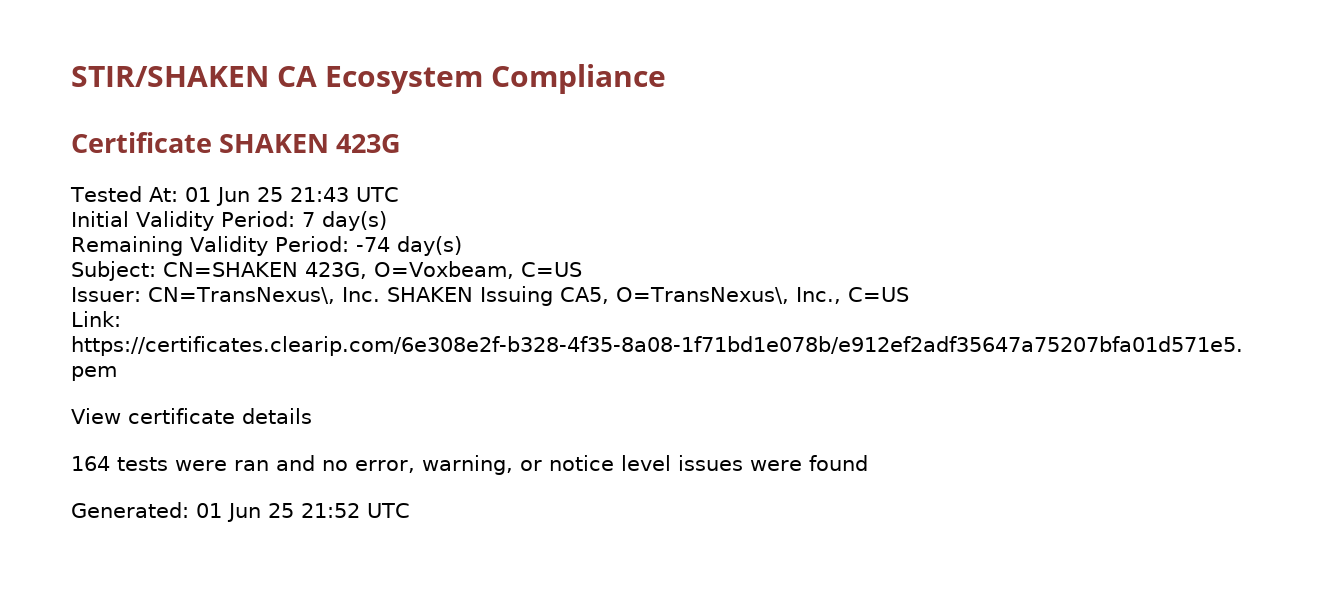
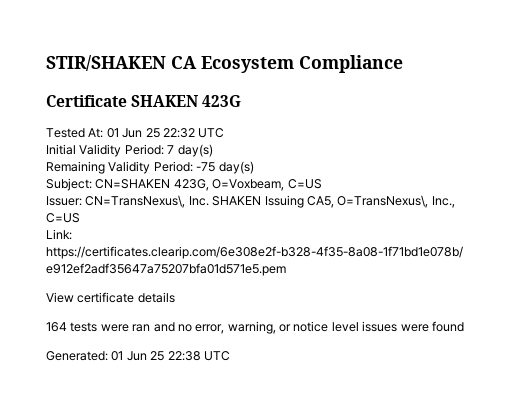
- Tested At: 01 Jun 25 21:43 UTC
+ Tested At: 01 Jun 25 22:32 UTC
- Remaining Validity Period: -74 day(s)
+ Remaining Validity Period: -75 day(s)
- Generated: 01 Jun 25 21:52 UTC
+ Generated: 01 Jun 25 22:38 UTC

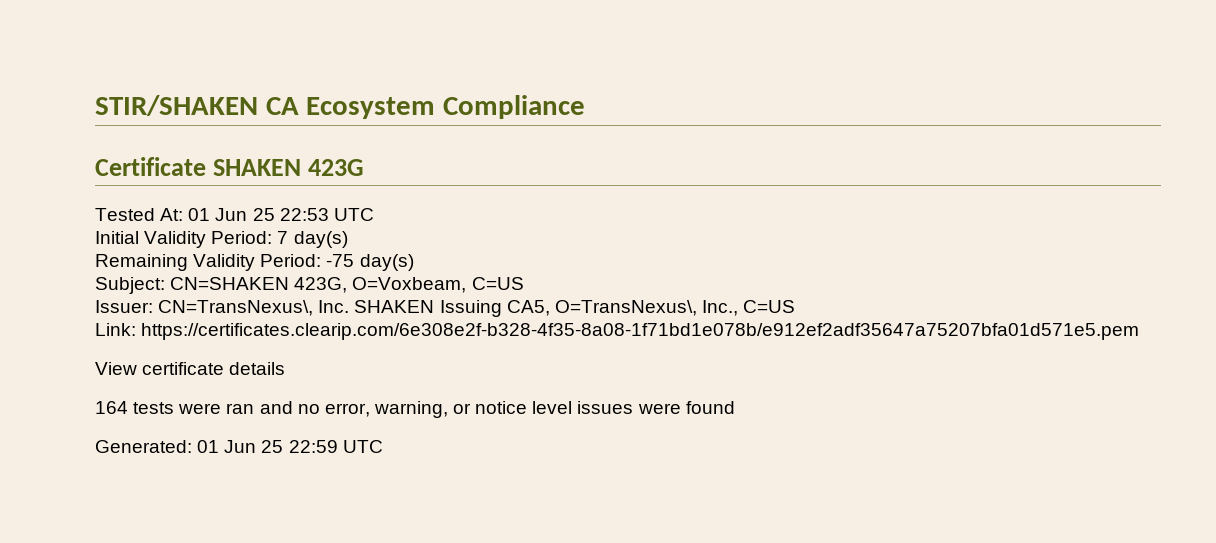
- Tested At: 01 Jun 25 22:32 UTC
+ Tested At: 01 Jun 25 22:53 UTC
- Generated: 01 Jun 25 22:38 UTC
+ Generated: 01 Jun 25 22:59 UTC

